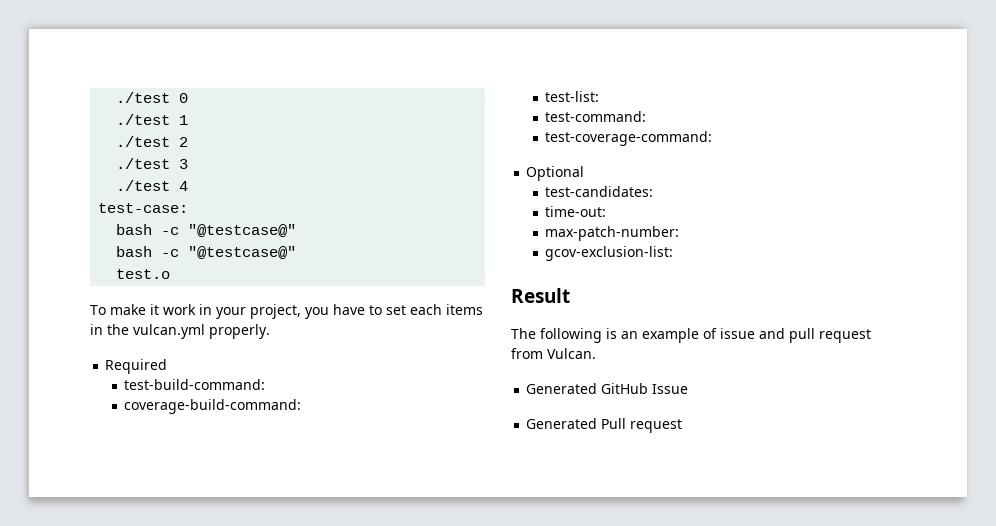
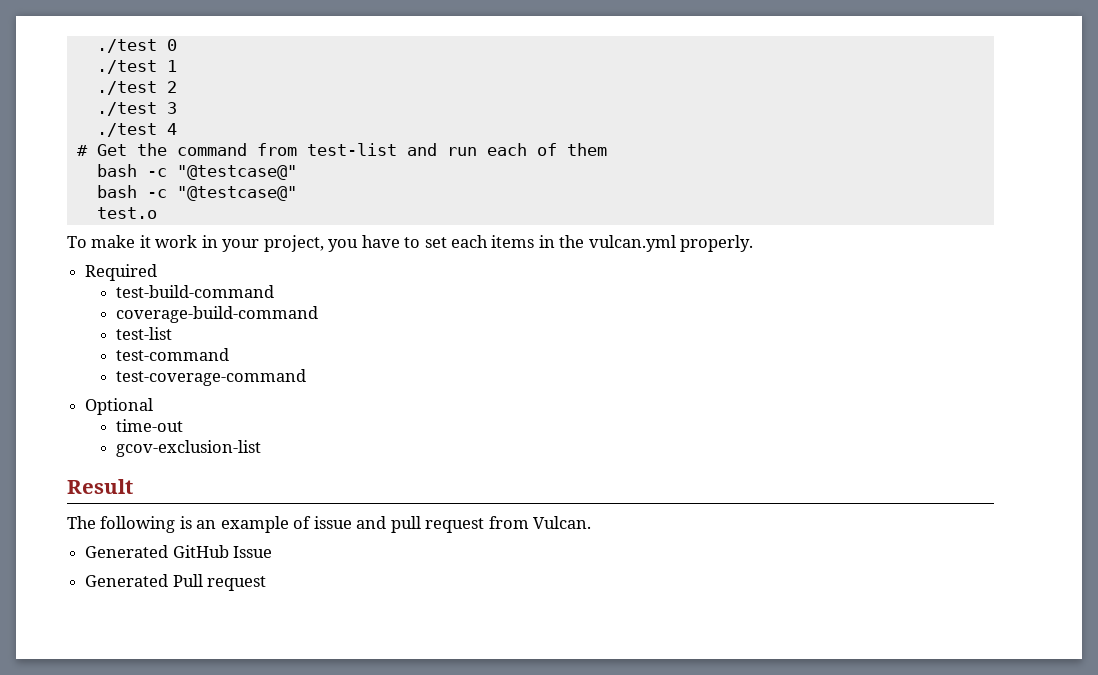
- test-case:
+ # Get the command from test-list and run each of them
- test-build-command:
- coverage-build-command:
- test-list:
- test-command:
- test-coverage-command:
+ test-build-command
+ coverage-build-command
+ test-list
+ test-command
+ test-coverage-command
  Optional
- test-candidates:
- time-out:
- max-patch-number:
- gcov-exclusion-list:
+ time-out
+ gcov-exclusion-list

